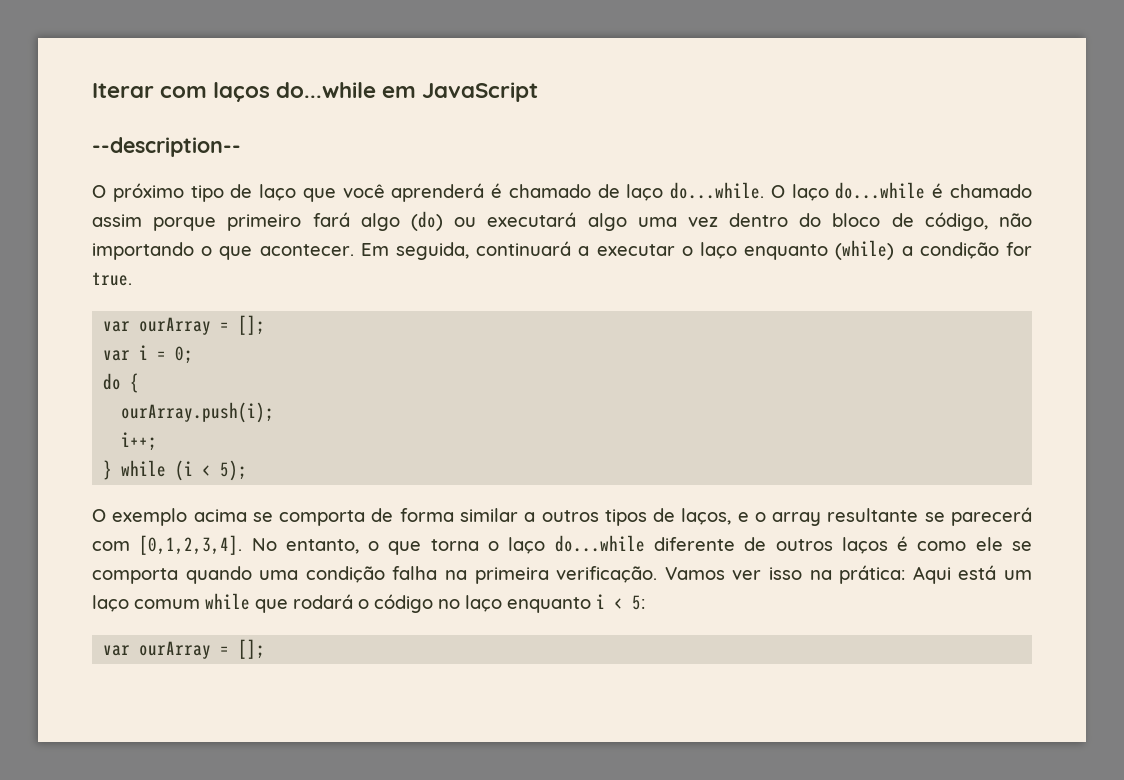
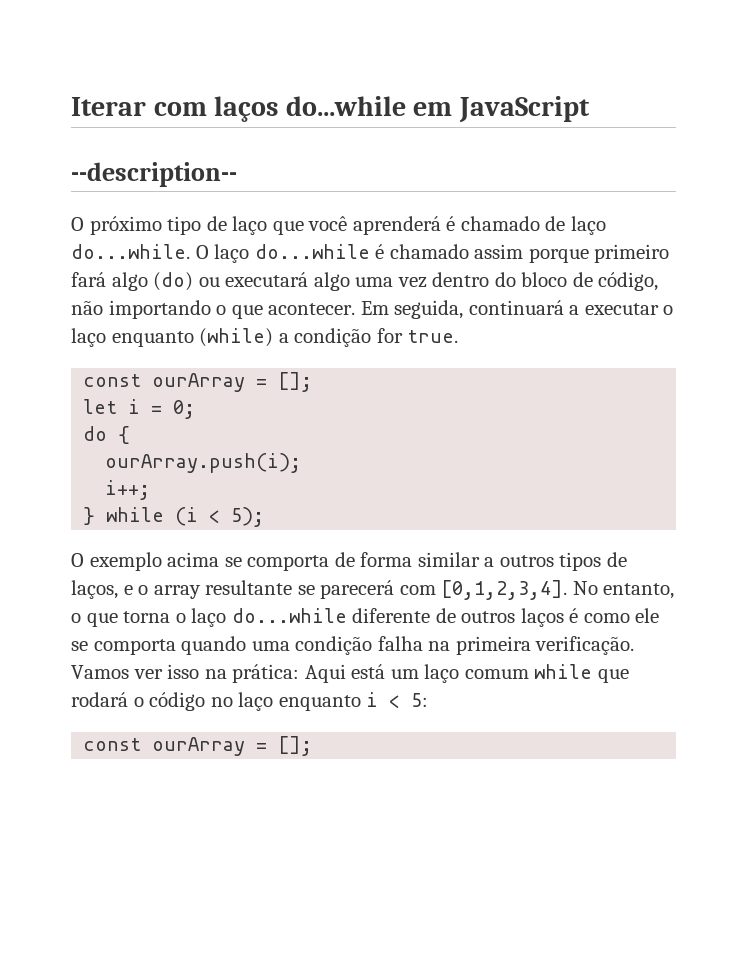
  Em seguida, continuará a executar o laço enquanto (while) a condição for true.
- var ourArray = [];
+ const ourArray = [];
- var i = 0;
+ let i = 0;
  Vamos ver isso na prática: Aqui está um laço comum while que rodará o código no laço enquanto i < 5:
- var ourArray = [];
+ const ourArray = [];

